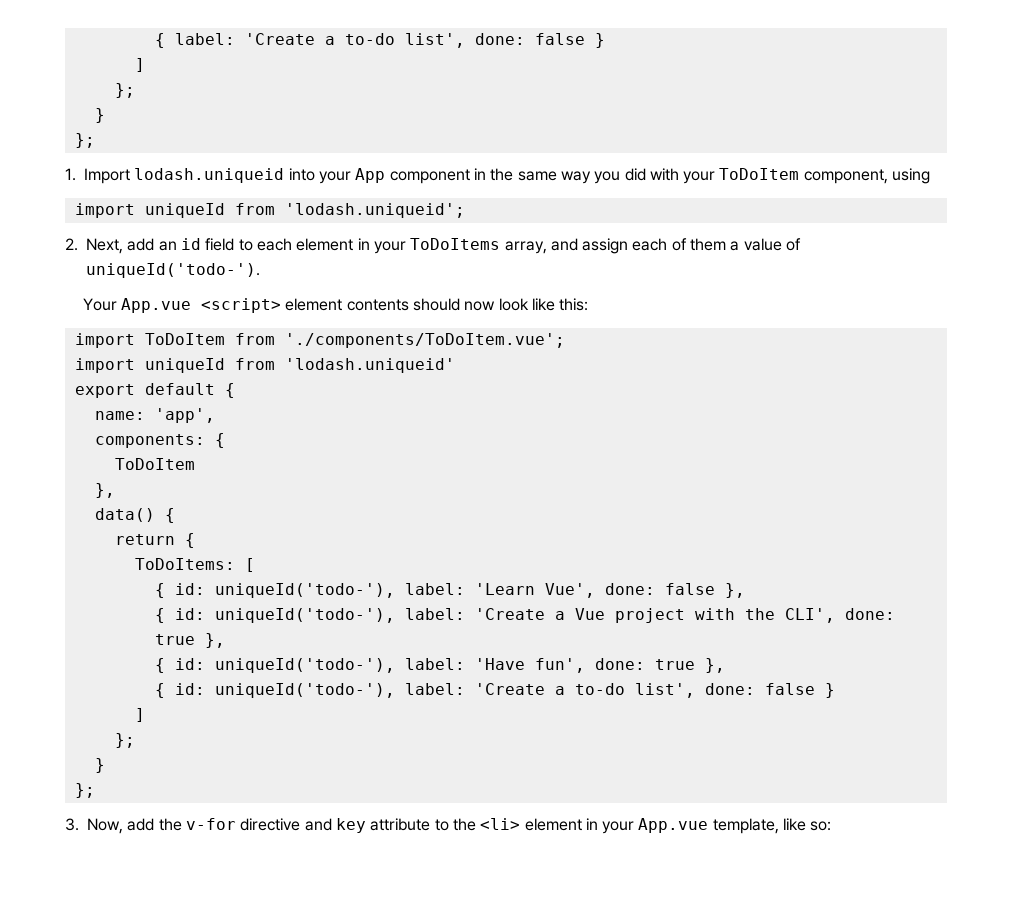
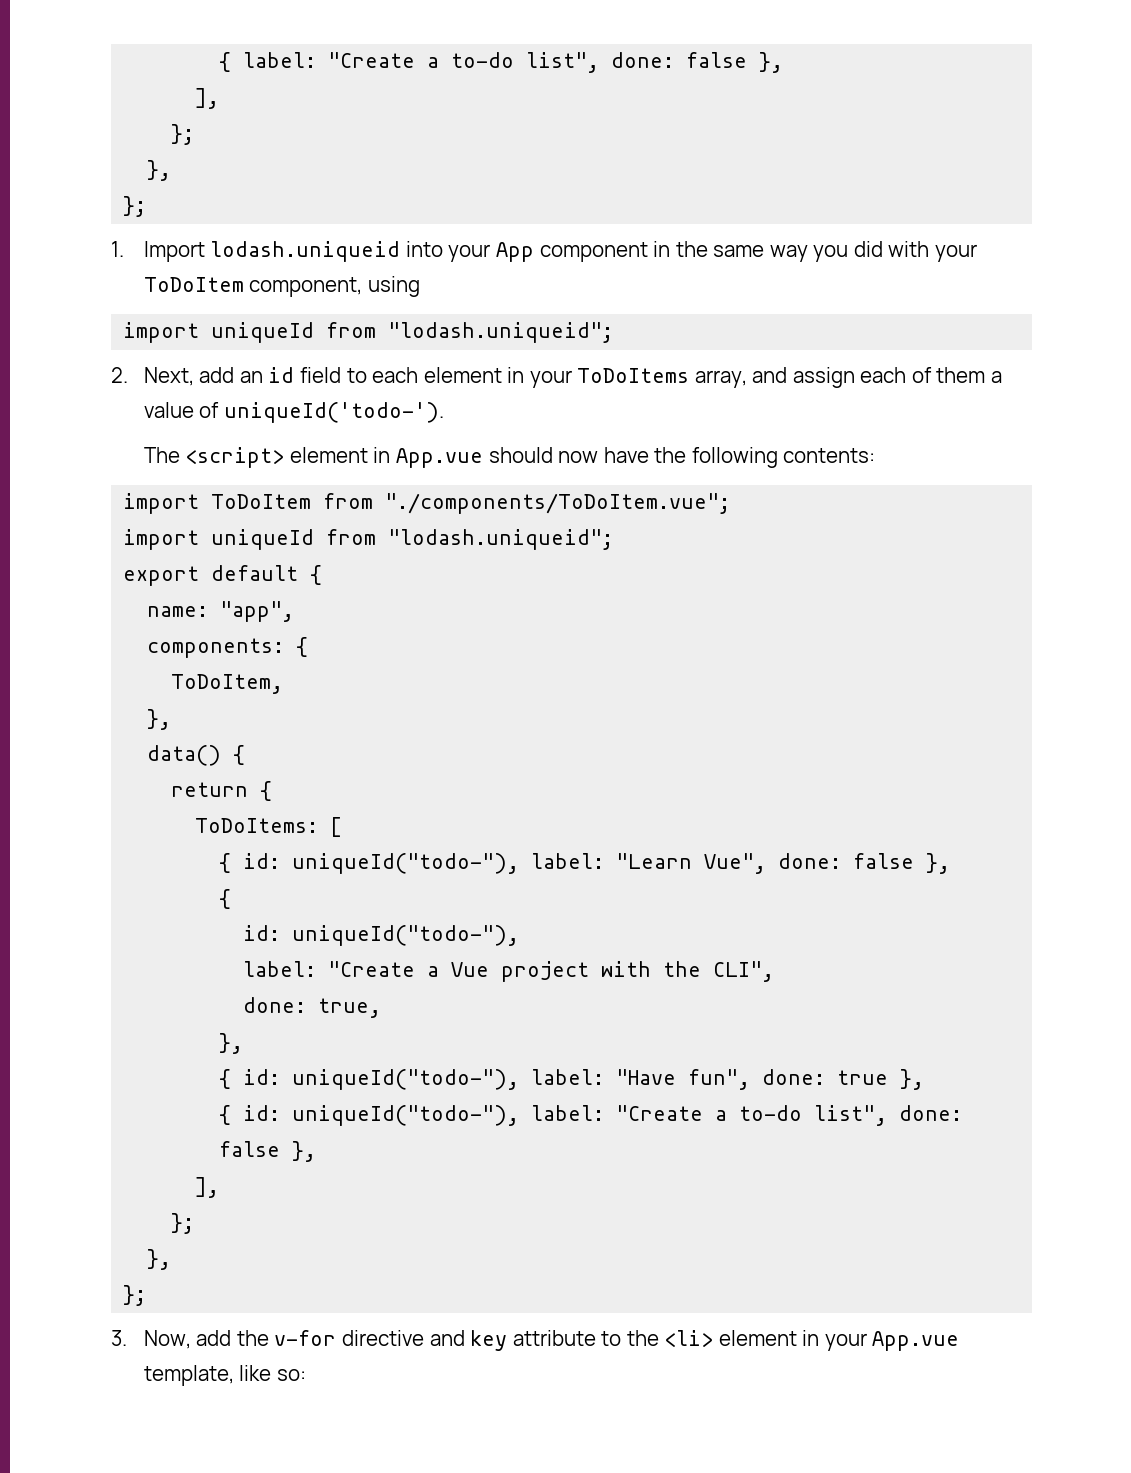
- { label: 'Create a to-do list', done: false }
- ]
+ { label: "Create a to-do list", done: false },
+ ],
  };
- }
+ },
  1. Import lodash.uniqueid into your App component in the same way you did with your ToDoItem component, using
- import uniqueId from 'lodash.uniqueid';
+ import uniqueId from "lodash.uniqueid";
- Your App.vue <script> element contents should now look like this:
+ The <script> element in App.vue should now have the following contents:
- import ToDoItem from './components/ToDoItem.vue';
- import uniqueId from 'lodash.uniqueid'
+ import ToDoItem from "./components/ToDoItem.vue";
+ import uniqueId from "lodash.uniqueid";
- name: 'app',
+ name: "app",
  components: {
- ToDoItem
+ ToDoItem,
- { id: uniqueId('todo-'), label: 'Learn Vue', done: false },
- { id: uniqueId('todo-'), label: 'Create a Vue project with the CLI', done: true },
- { id: uniqueId('todo-'), label: 'Have fun', done: true },
- { id: uniqueId('todo-'), label: 'Create a to-do list', done: false }
- ]
+ { id: uniqueId("todo-"), label: "Learn Vue", done: false },
+ {
+ id: uniqueId("todo-"),
+ label: "Create a Vue project with the CLI",
+ done: true,
+ },
+ { id: uniqueId("todo-"), label: "Have fun", done: true },
+ { id: uniqueId("todo-"), label: "Create a to-do list", done: false },
+ ],
  };
- }
+ },

